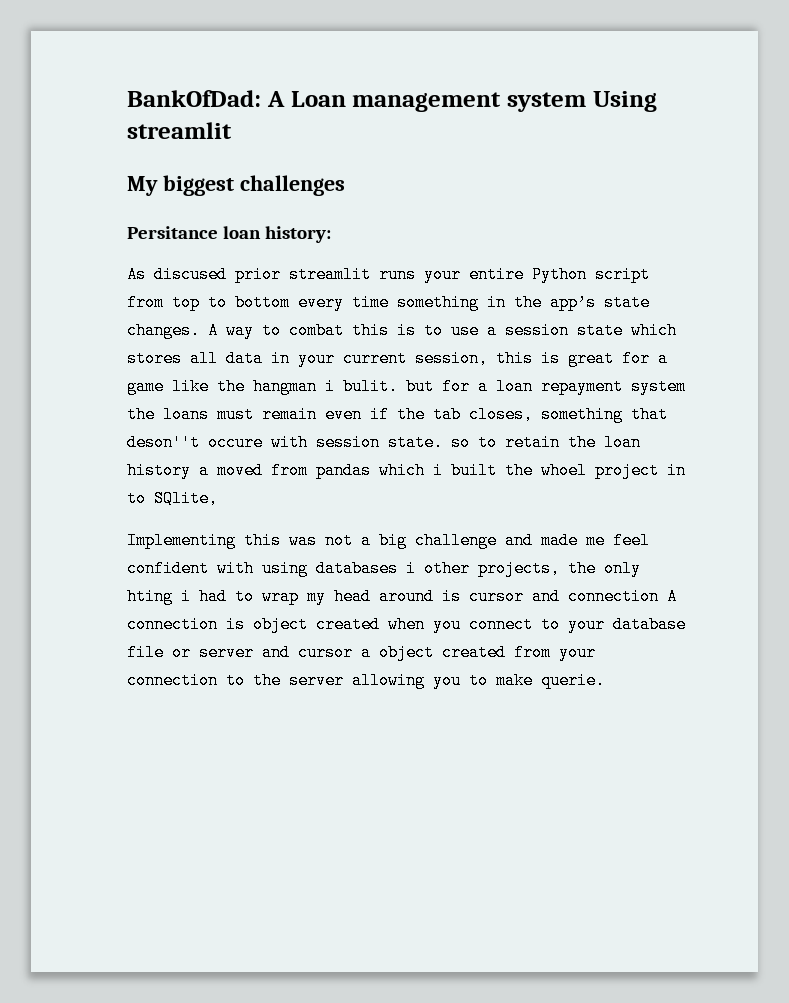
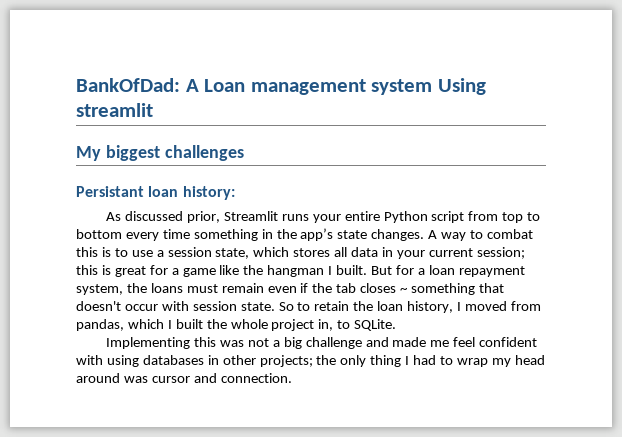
- Persitance loan history:
+ Persistant loan history:
- As discused prior streamlit runs your entire Python script from top to bottom every time something in the app’s state changes.
+ As discussed prior, Streamlit runs your entire Python script from top to bottom every time something in the app’s state changes.
- A way to combat this is to use a session state which stores all data in your current session, this is great for a game like the hangman i bulit. but for a loan repayment system the loans must remain even if the tab closes, something that deson''t occure with session state. so to retain the loan history a moved from pandas which i built the whoel project in to SQlite,
+ A way to combat this is to use a session state, which stores all data in your current session; this is great for a game like the hangman I built. But for a loan repayment system, the loans must remain even if the tab closes ~ something that doesn't occur with session state. So to retain the loan history, I moved from pandas, which I built the whole project in, to SQLite.
- Implementing this was not a big challenge and made me feel confident with using databases i other projects, the only hting i had to wrap my head around is cursor and connection A connection is object created when you connect to your database file or server and cursor a object created from your connection to the server allowing you to make querie.
+ Implementing this was not a big challenge and made me feel confident with using databases in other projects; the only thing I had to wrap my head around was cursor and connection.

